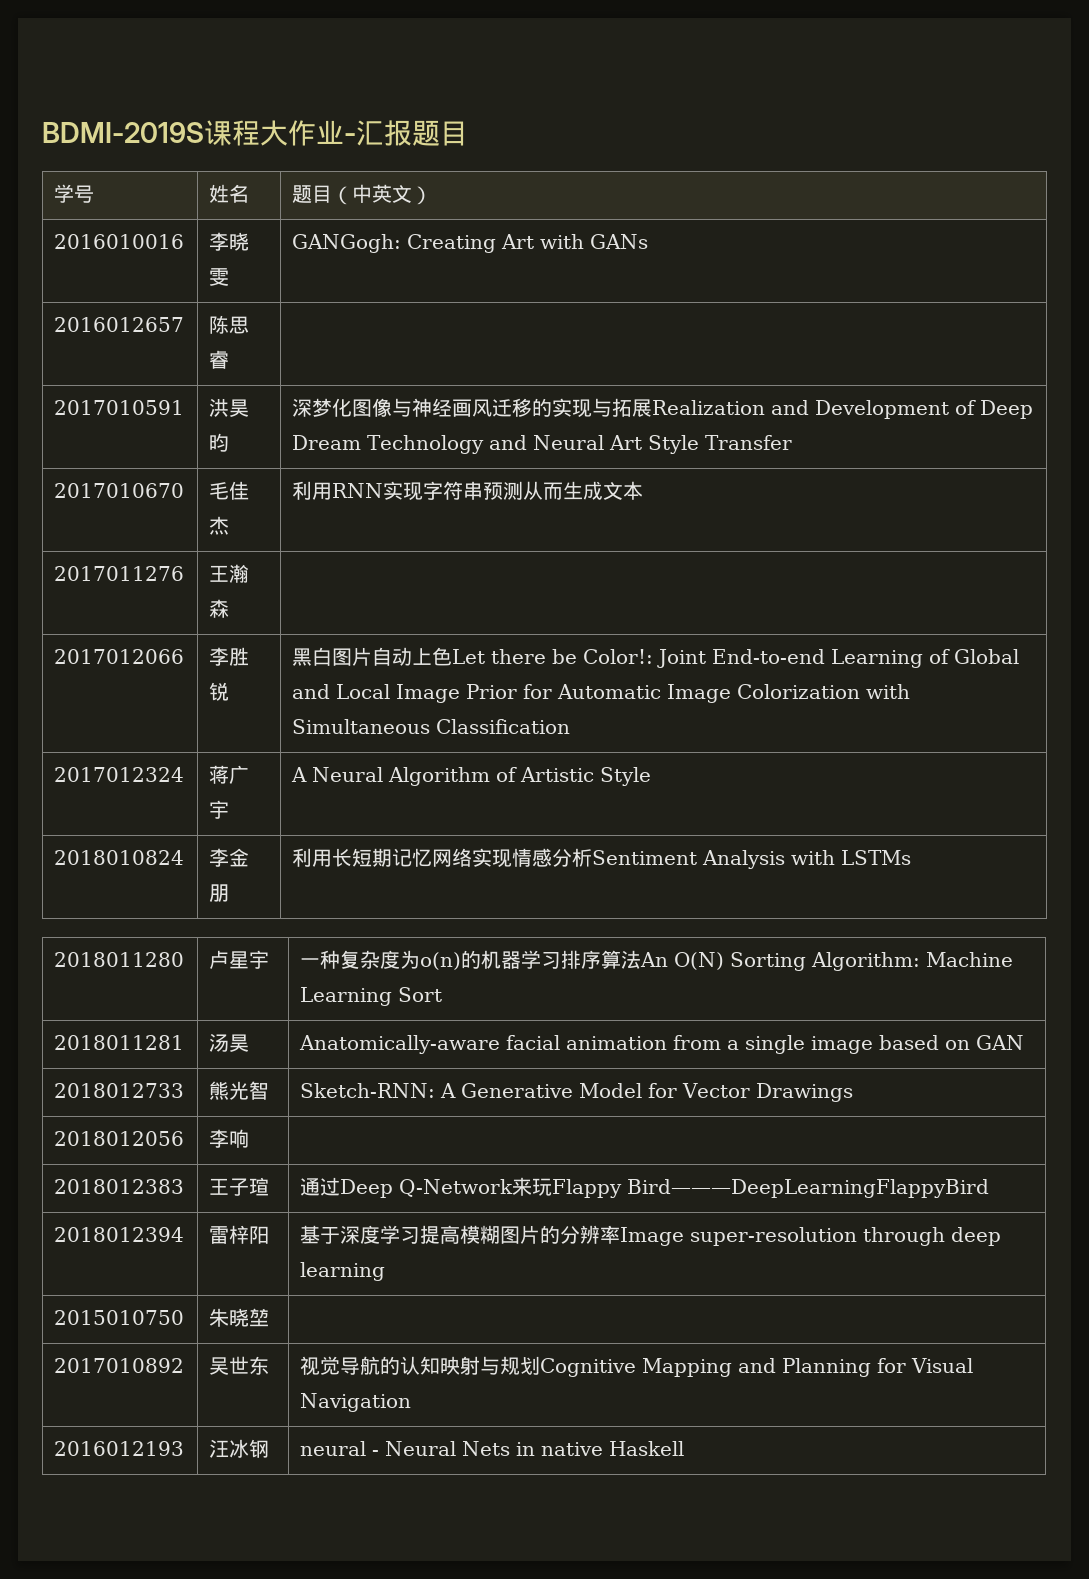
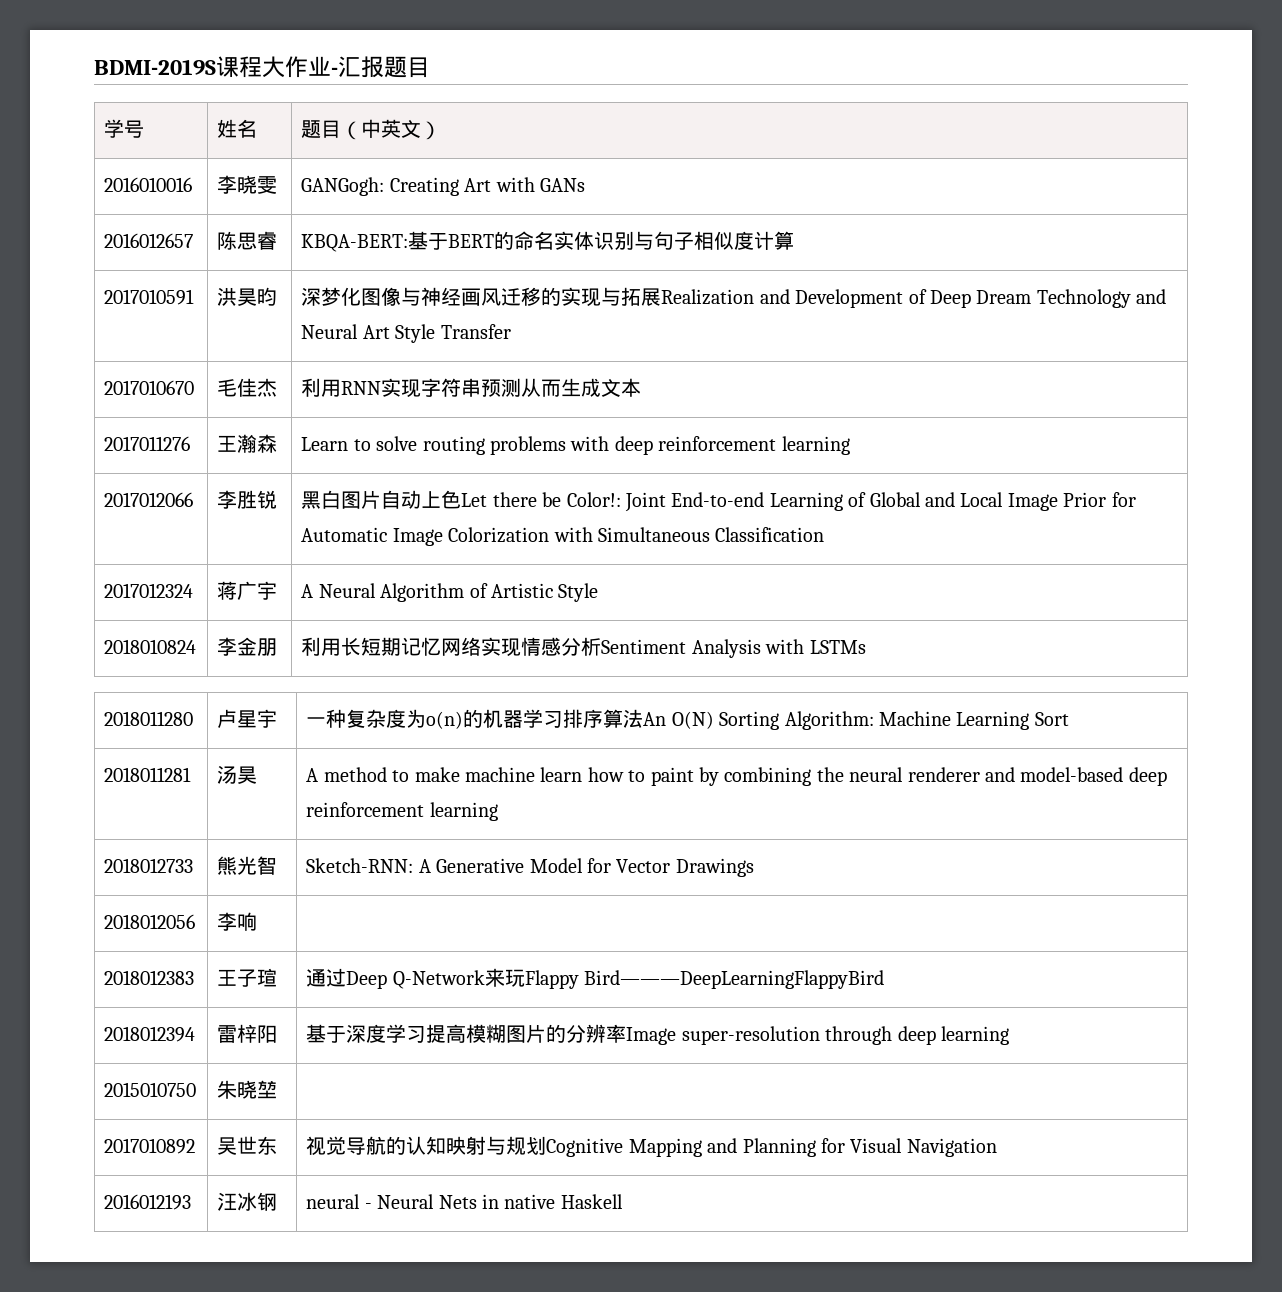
- 2016012657 | 陈思睿 |
+ 2016012657 | 陈思睿 | KBQA-BERT:基于BERT的命名实体识别与句子相似度计算
- 2017011276 | 王瀚森 |
+ 2017011276 | 王瀚森 | Learn to solve routing problems with deep reinforcement learning
- 2018011281 | 汤昊 | Anatomically-aware facial animation from a single image based on GAN
+ 2018011281 | 汤昊 | A method to make machine learn how to paint by combining the neural renderer and model-based deep reinforcement learning

